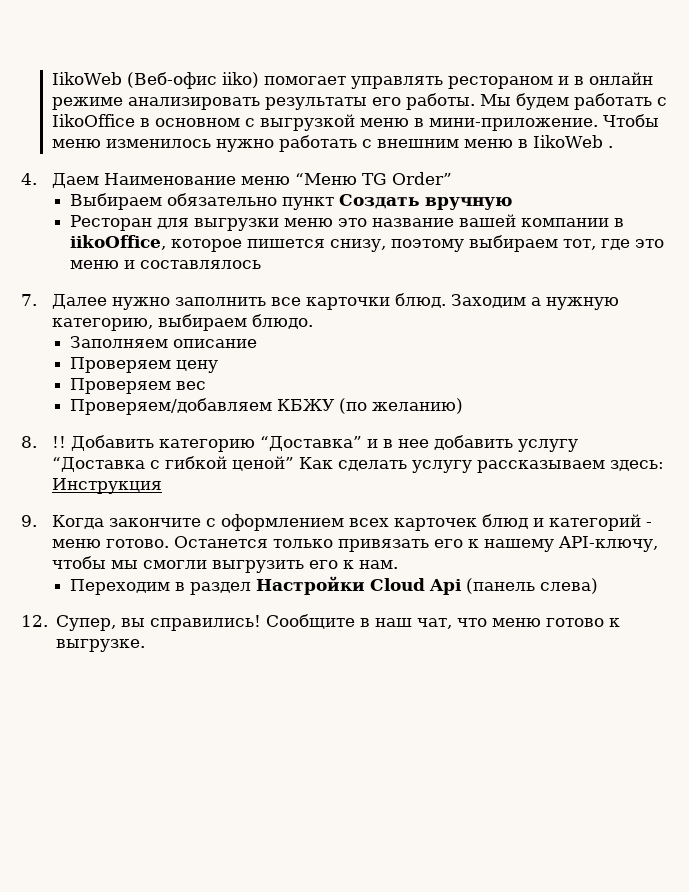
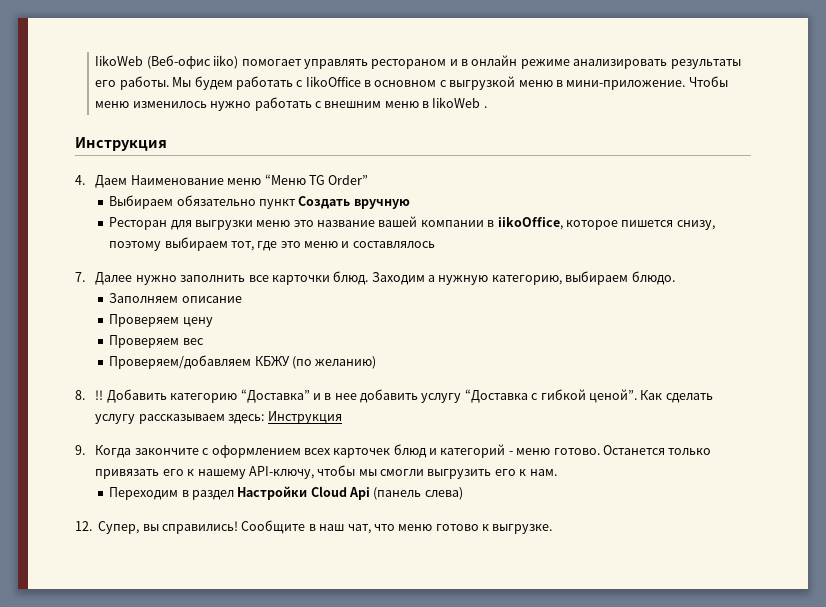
  Чтобы меню изменилось нужно работать с внешним меню в IikoWeb .
+ Инструкция
- Добавить категорию “Доставка” и в нее добавить услугу “Доставка с гибкой ценой” Как сделать услугу рассказываем здесь: Инструкция
+ Добавить категорию “Доставка” и в нее добавить услугу “Доставка с гибкой ценой”. Как сделать услугу рассказываем здесь: Инструкция

